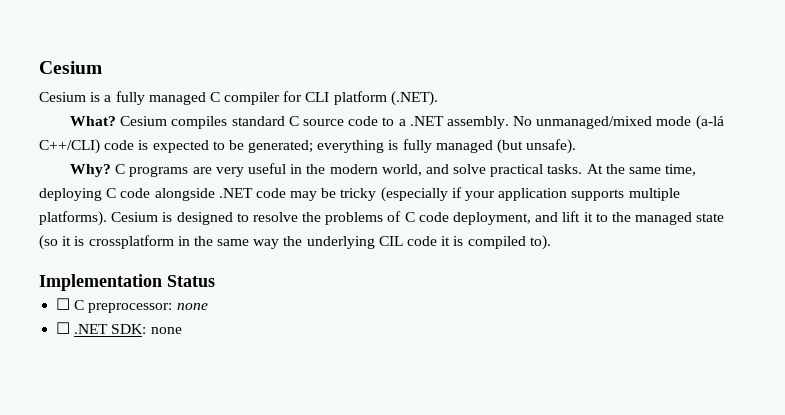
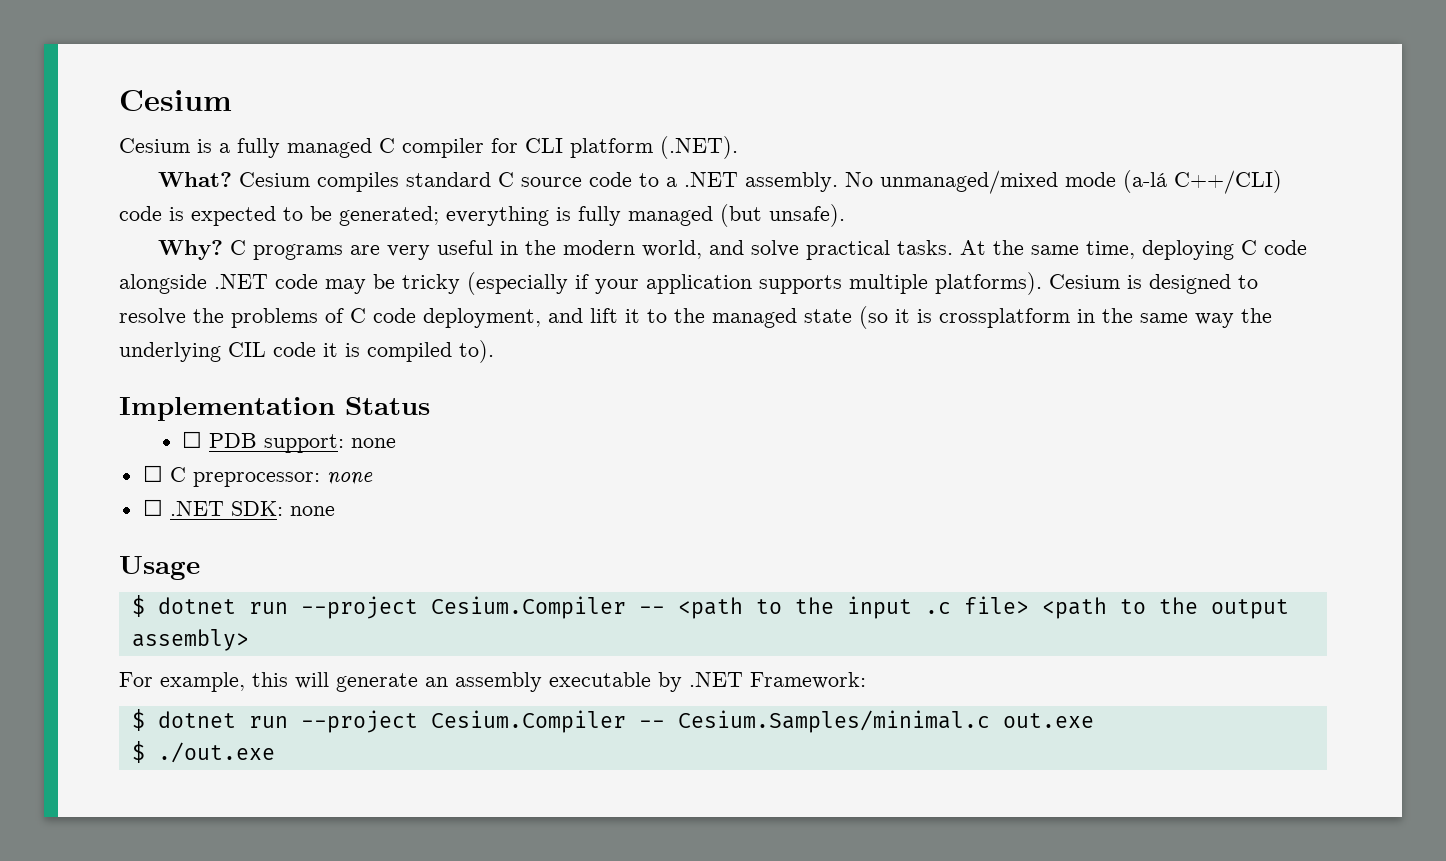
+ ☐ PDB support: none
+ Usage
+ $ dotnet run --project Cesium.Compiler -- <path to the input .c file> <path to the output assembly>
+ For example, this will generate an assembly executable by .NET Framework:
+ $ dotnet run --project Cesium.Compiler -- Cesium.Samples/minimal.c out.exe
+ $ ./out.exe

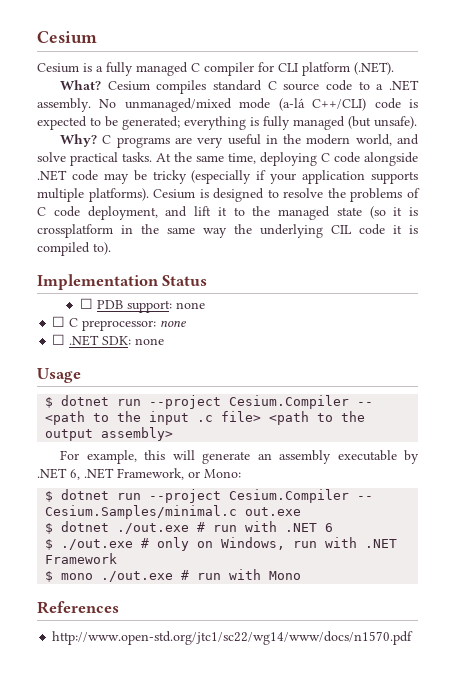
- For example, this will generate an assembly executable by .NET Framework:
+ For example, this will generate an assembly executable by .NET 6, .NET Framework, or Mono:
- $ ./out.exe
+ $ dotnet ./out.exe # run with .NET 6
+ $ ./out.exe # only on Windows, run with .NET Framework
+ $ mono ./out.exe # run with Mono
+ References
+ http://www.open-std.org/jtc1/sc22/wg14/www/docs/n1570.pdf

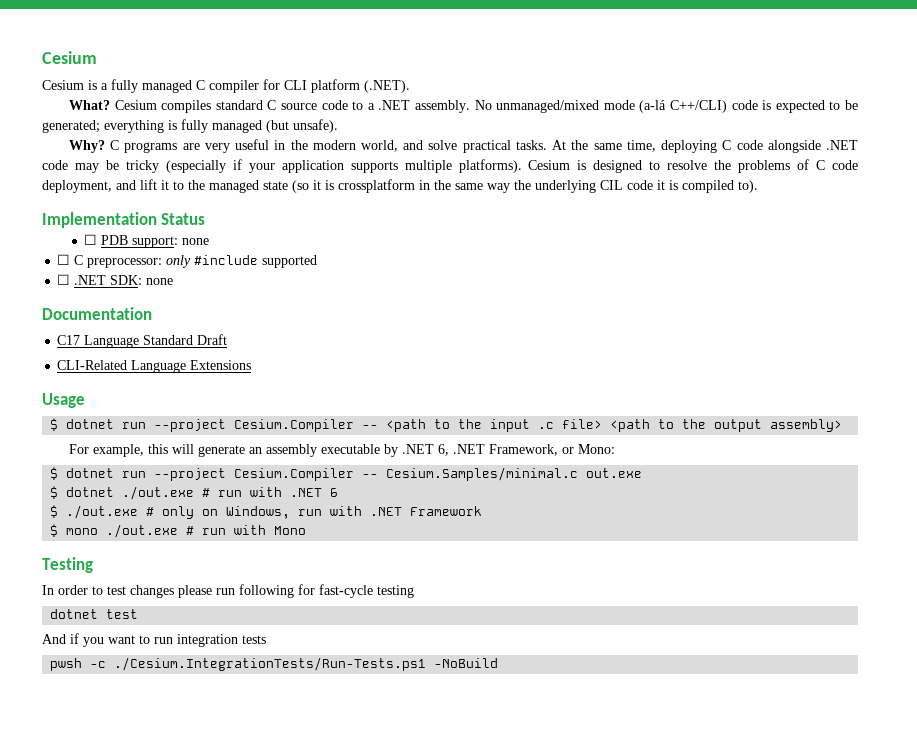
- ☐ C preprocessor: none
+ ☐ C preprocessor: only #include supported
+ Documentation
+ C17 Language Standard Draft
+ CLI-Related Language Extensions
- References
- http://www.open-std.org/jtc1/sc22/wg14/www/docs/n1570.pdf
+ Testing
+ In order to test changes please run following for fast-cycle testing
+ dotnet test
+ And if you want to run integration tests
+ pwsh -c ./Cesium.IntegrationTests/Run-Tests.ps1 -NoBuild

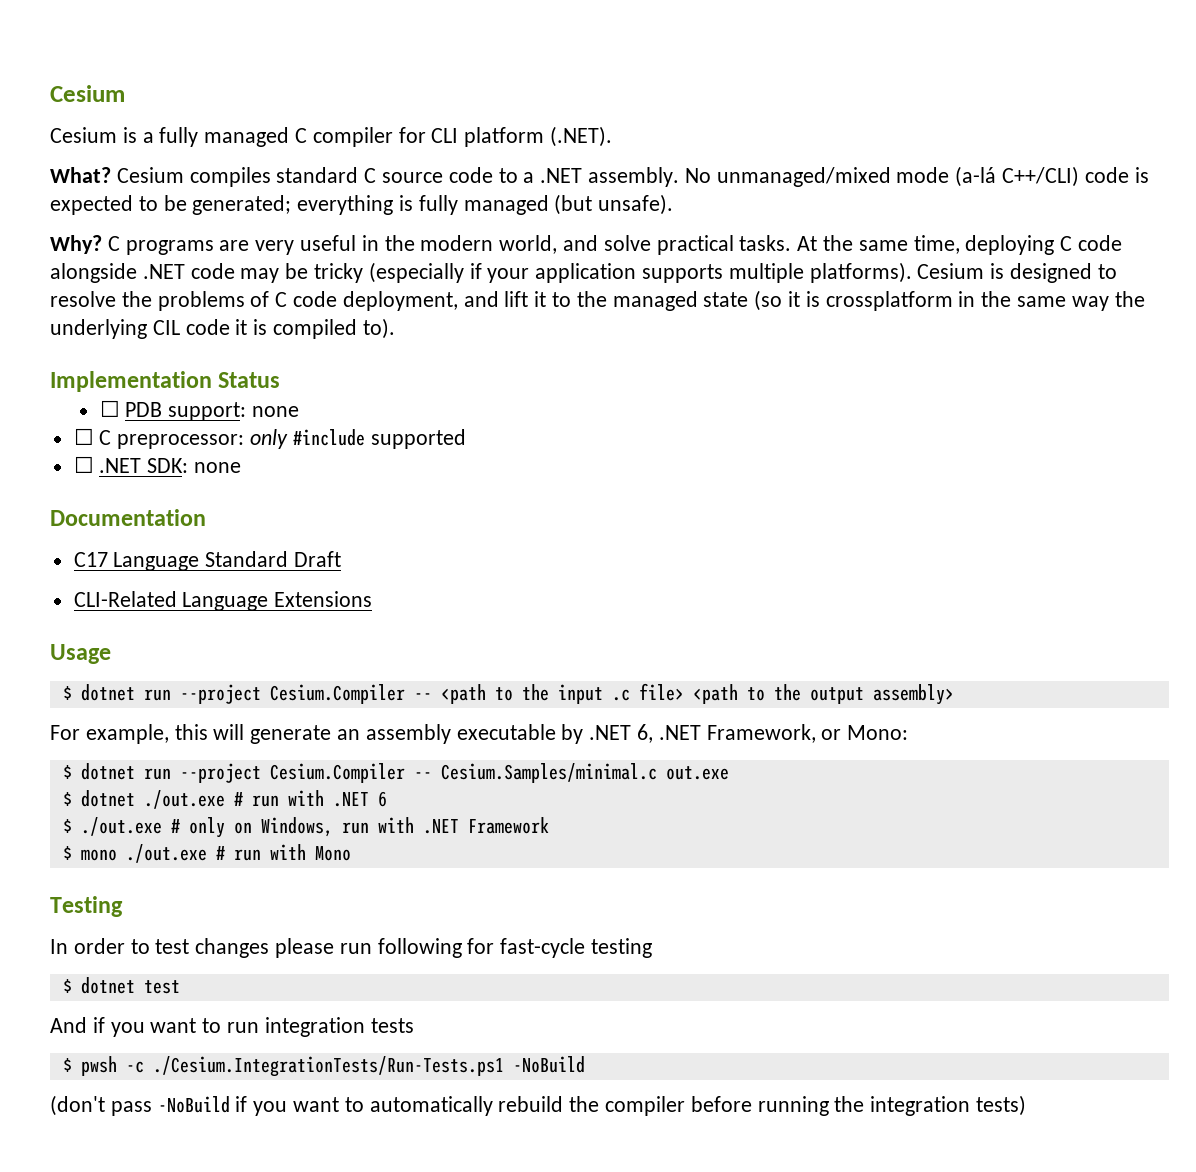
- dotnet test
+ $ dotnet test
- pwsh -c ./Cesium.IntegrationTests/Run-Tests.ps1 -NoBuild
+ $ pwsh -c ./Cesium.IntegrationTests/Run-Tests.ps1 -NoBuild
+ (don't pass -NoBuild if you want to automatically rebuild the compiler before running the integration tests)

